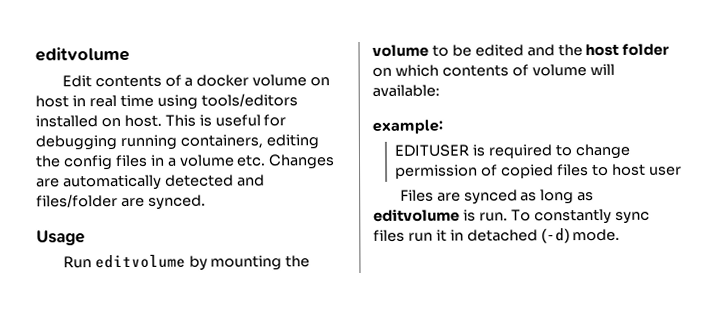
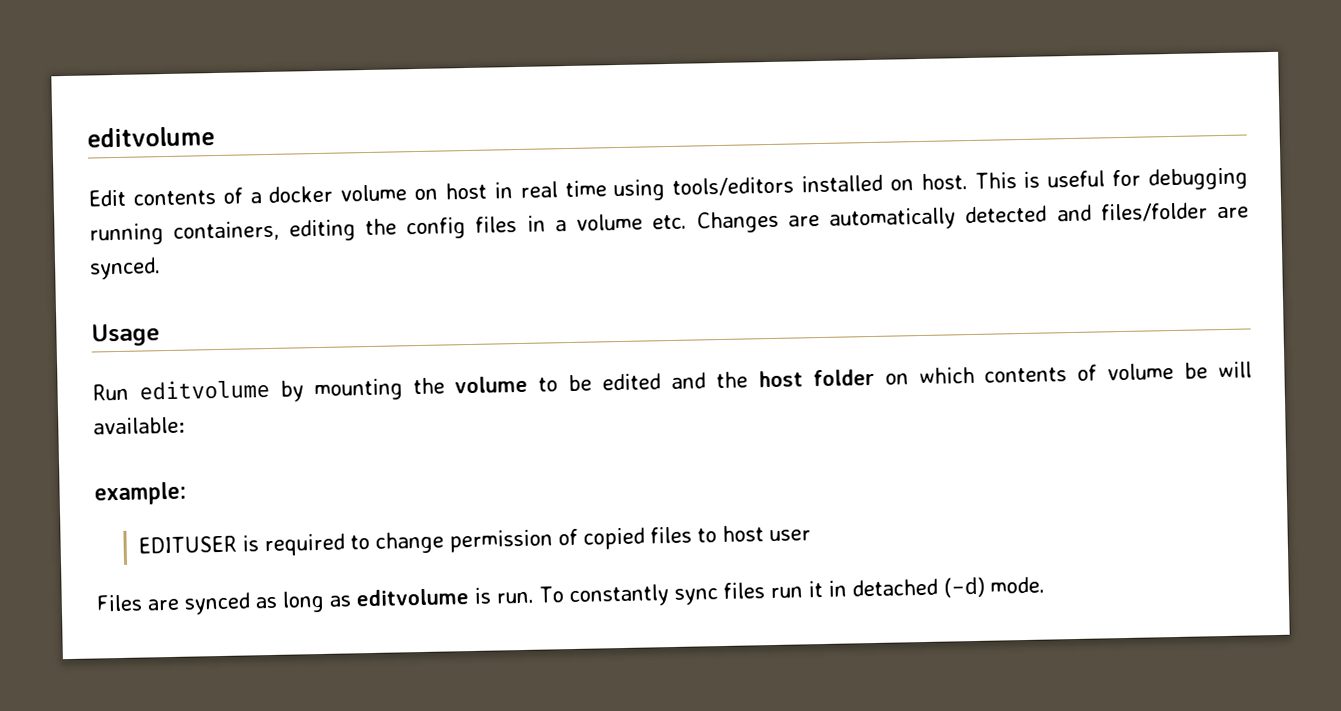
- Run editvolume by mounting the volume to be edited and the host folder on which contents of volume will available:
+ Run editvolume by mounting the volume to be edited and the host folder on which contents of volume be will available:

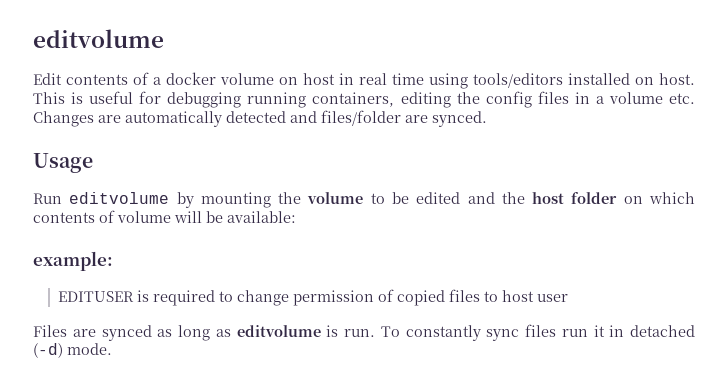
- Run editvolume by mounting the volume to be edited and the host folder on which contents of volume be will available:
+ Run editvolume by mounting the volume to be edited and the host folder on which contents of volume will be available:

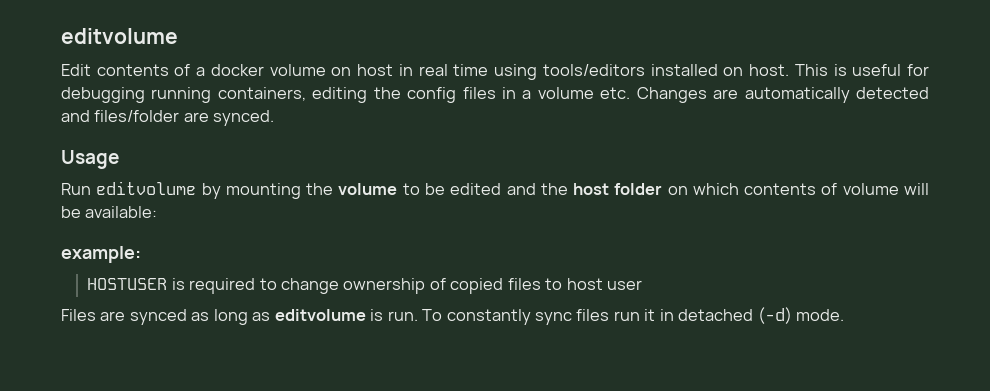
- EDITUSER is required to change permission of copied files to host user
+ HOSTUSER is required to change ownership of copied files to host user

